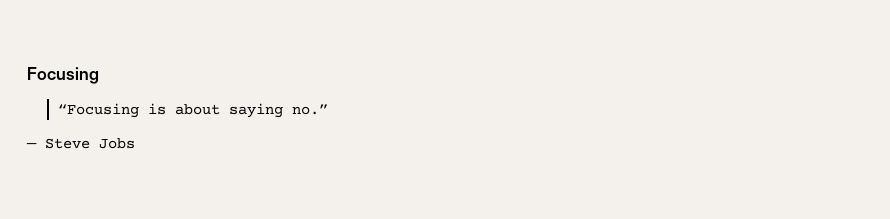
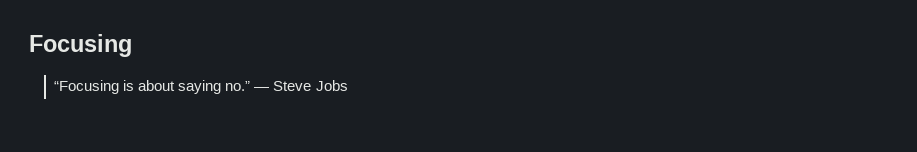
- “Focusing is about saying no.”
- — Steve Jobs
+ “Focusing is about saying no.” — Steve Jobs

